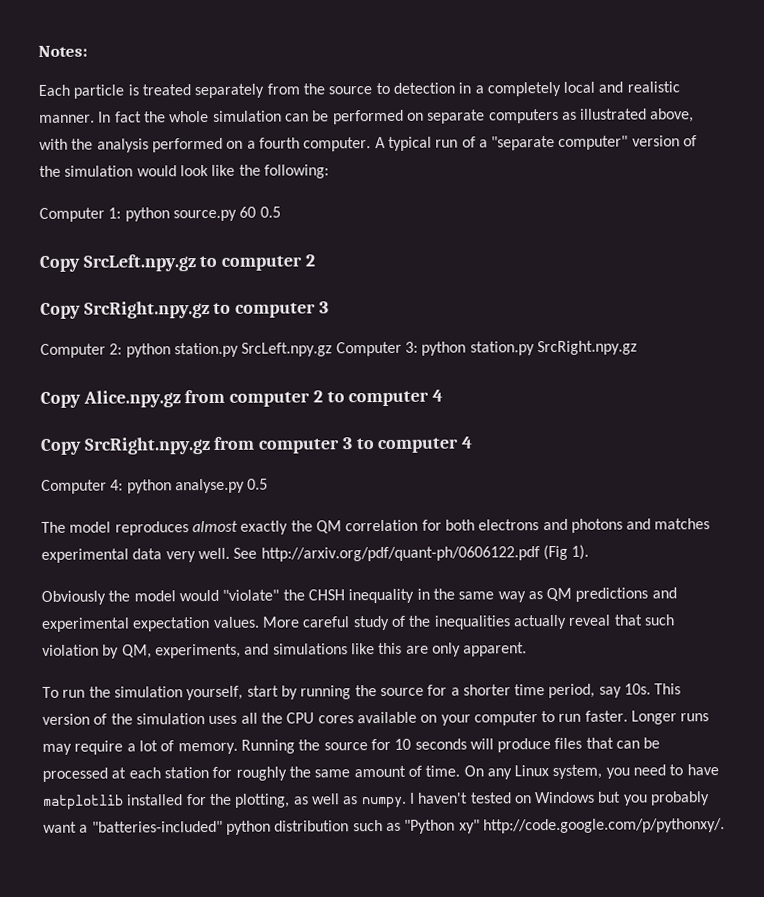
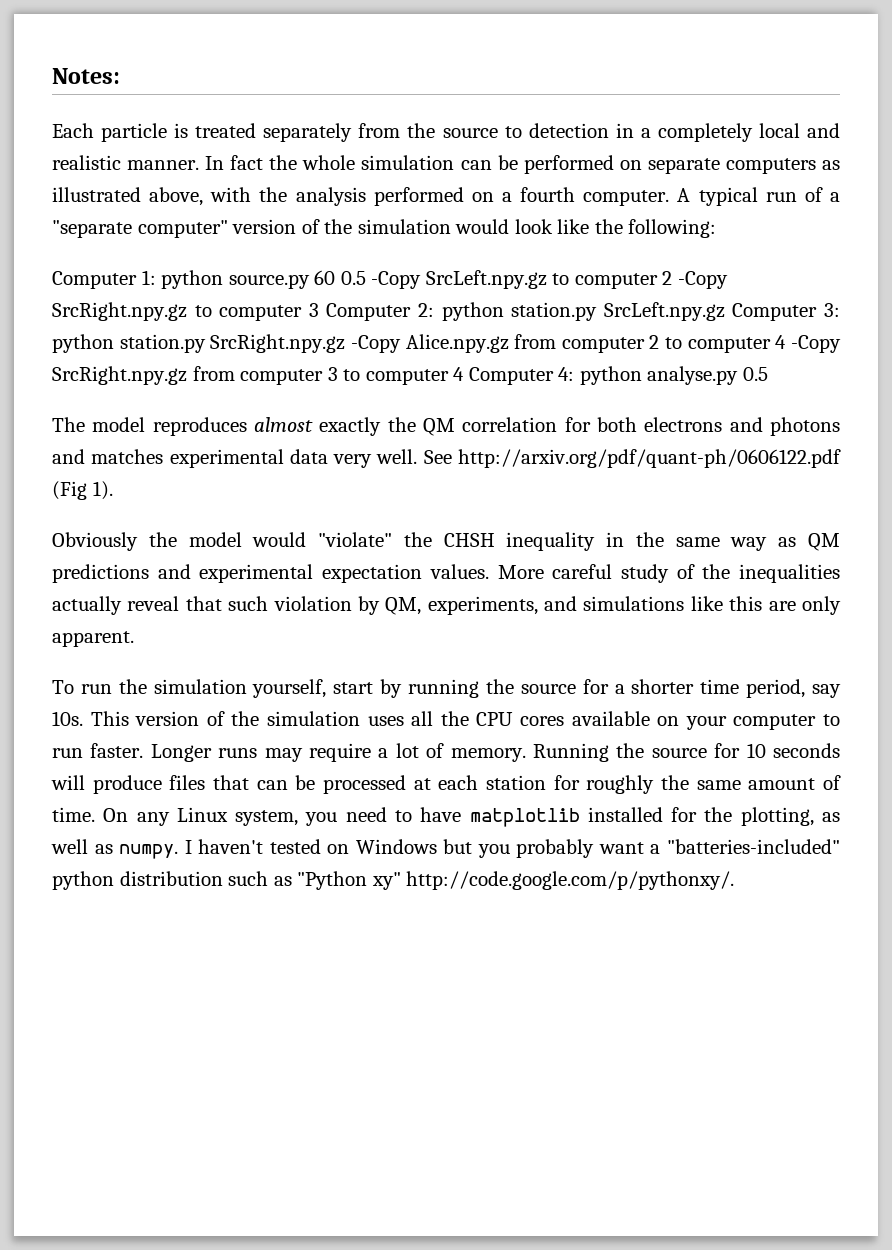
- Computer 1: python source.py 60 0.5
- Copy SrcLeft.npy.gz to computer 2
- Copy SrcRight.npy.gz to computer 3
- Computer 2: python station.py SrcLeft.npy.gz Computer 3: python station.py SrcRight.npy.gz
- Copy Alice.npy.gz from computer 2 to computer 4
- Copy SrcRight.npy.gz from computer 3 to computer 4
- Computer 4: python analyse.py 0.5
+ Computer 1: python source.py 60 0.5 -Copy SrcLeft.npy.gz to computer 2 -Copy SrcRight.npy.gz to computer 3 Computer 2: python station.py SrcLeft.npy.gz Computer 3: python station.py SrcRight.npy.gz -Copy Alice.npy.gz from computer 2 to computer 4 -Copy SrcRight.npy.gz from computer 3 to computer 4 Computer 4: python analyse.py 0.5

